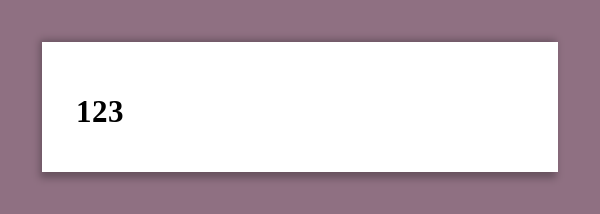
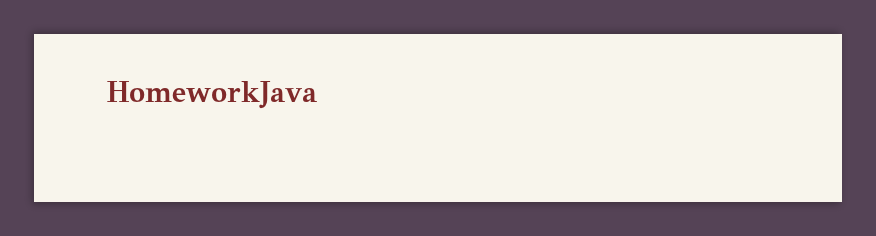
- 123
+ HomeworkJava

